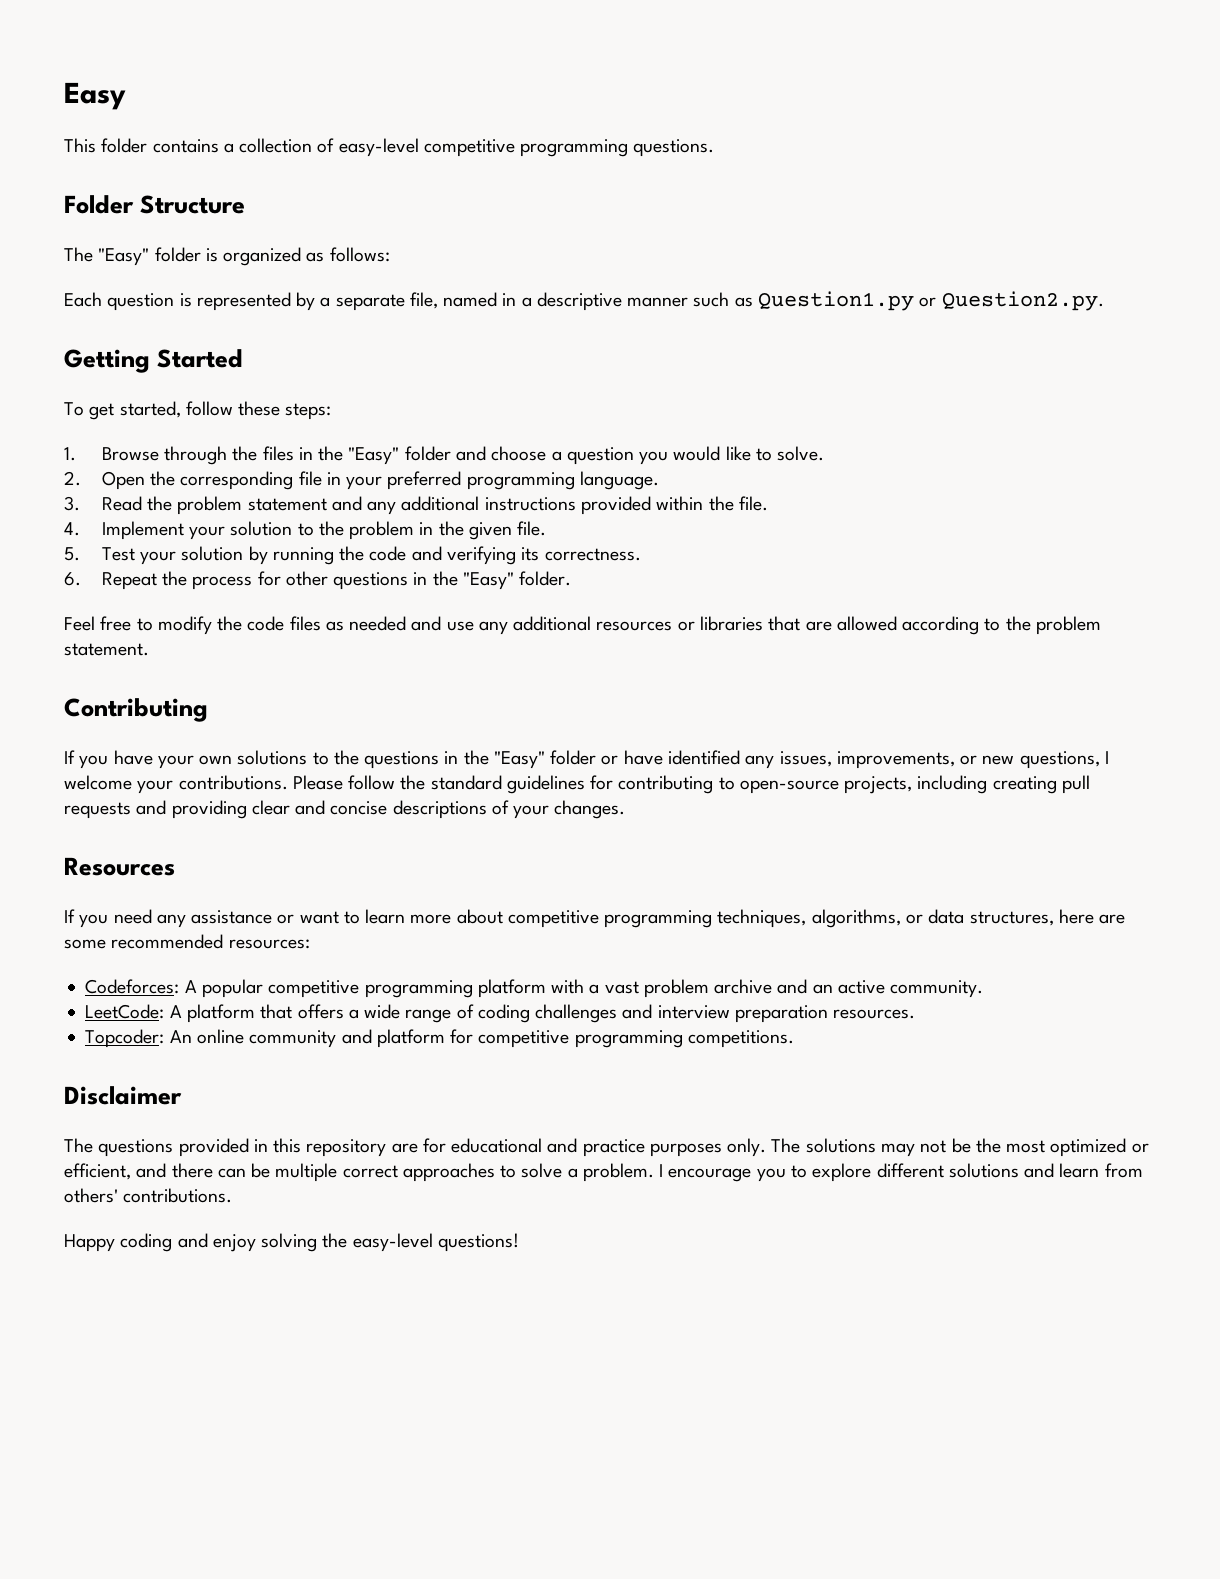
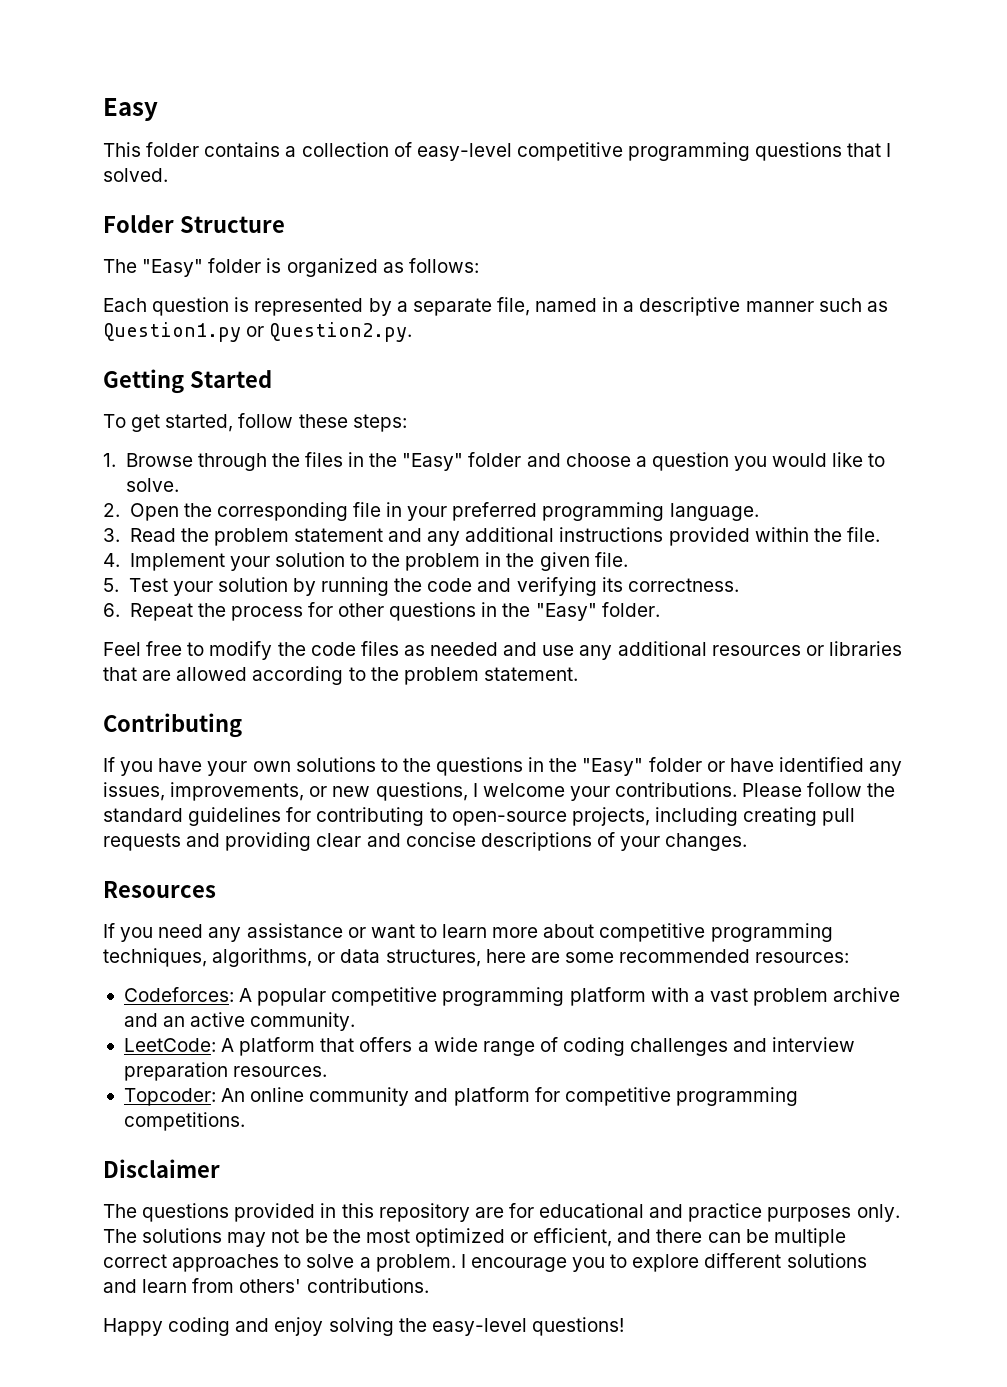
- This folder contains a collection of easy-level competitive programming questions.
+ This folder contains a collection of easy-level competitive programming questions that I solved.

